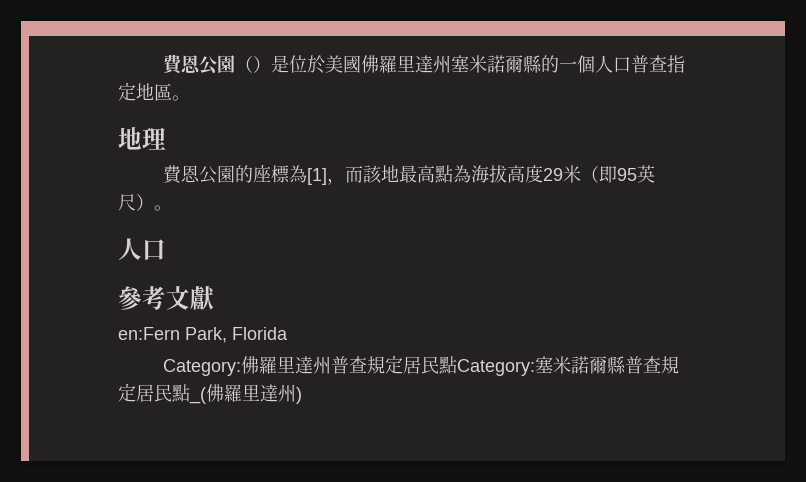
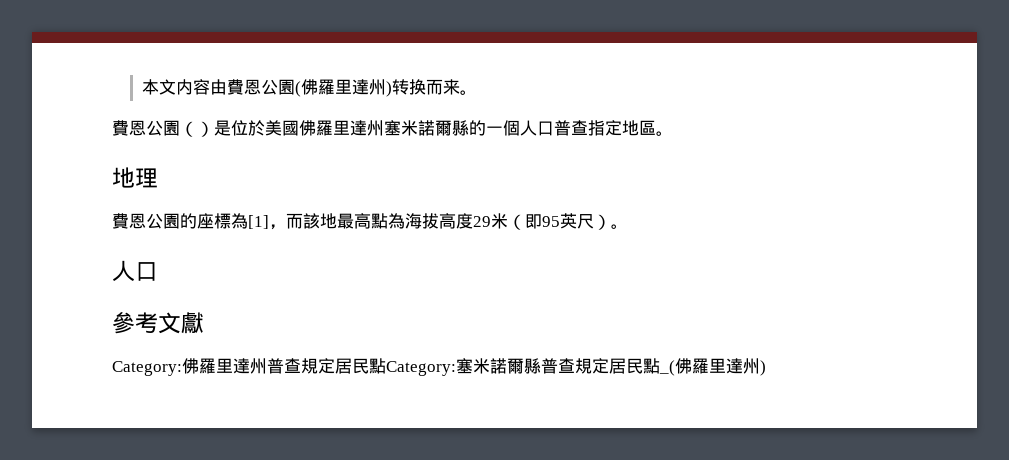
+ 本文内容由費恩公園(佛羅里達州)转换而来。
- en:Fern Park, Florida

